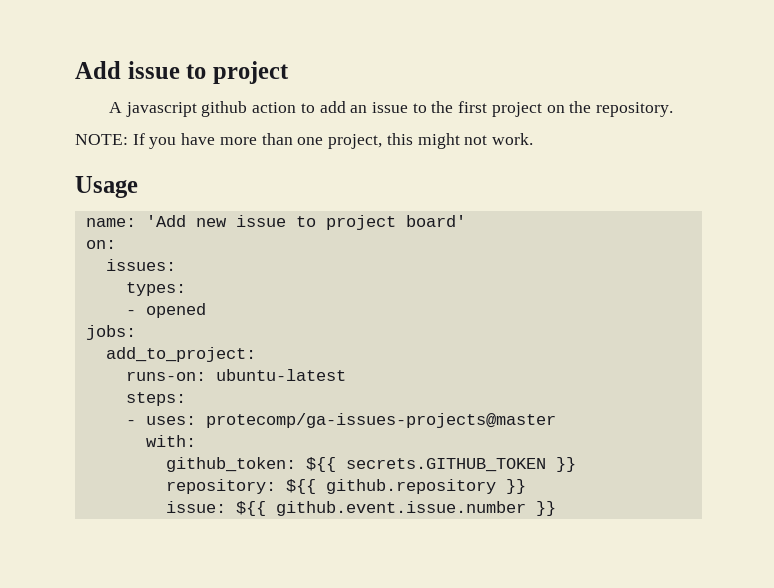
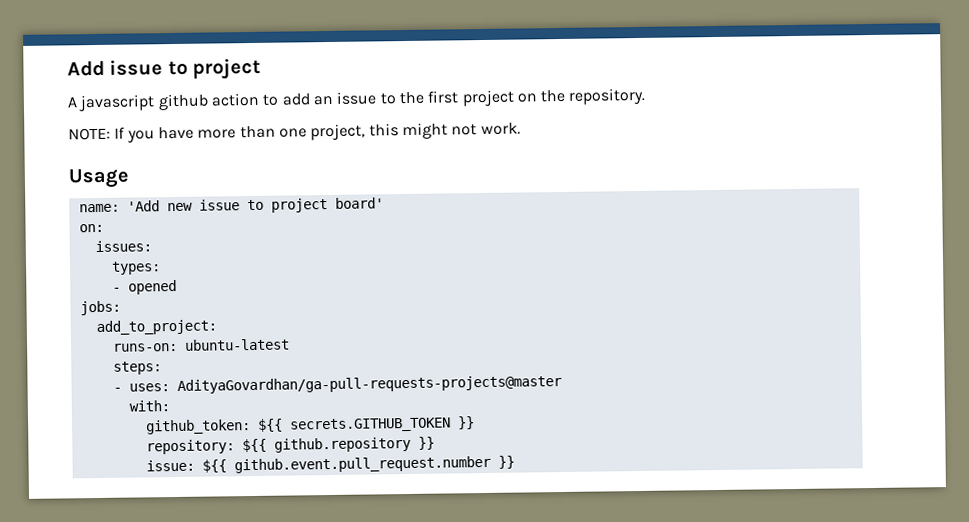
- - uses: protecomp/ga-issues-projects@master
+ - uses: AdityaGovardhan/ga-pull-requests-projects@master
- issue: ${{ github.event.issue.number }}
+ issue: ${{ github.event.pull_request.number }}

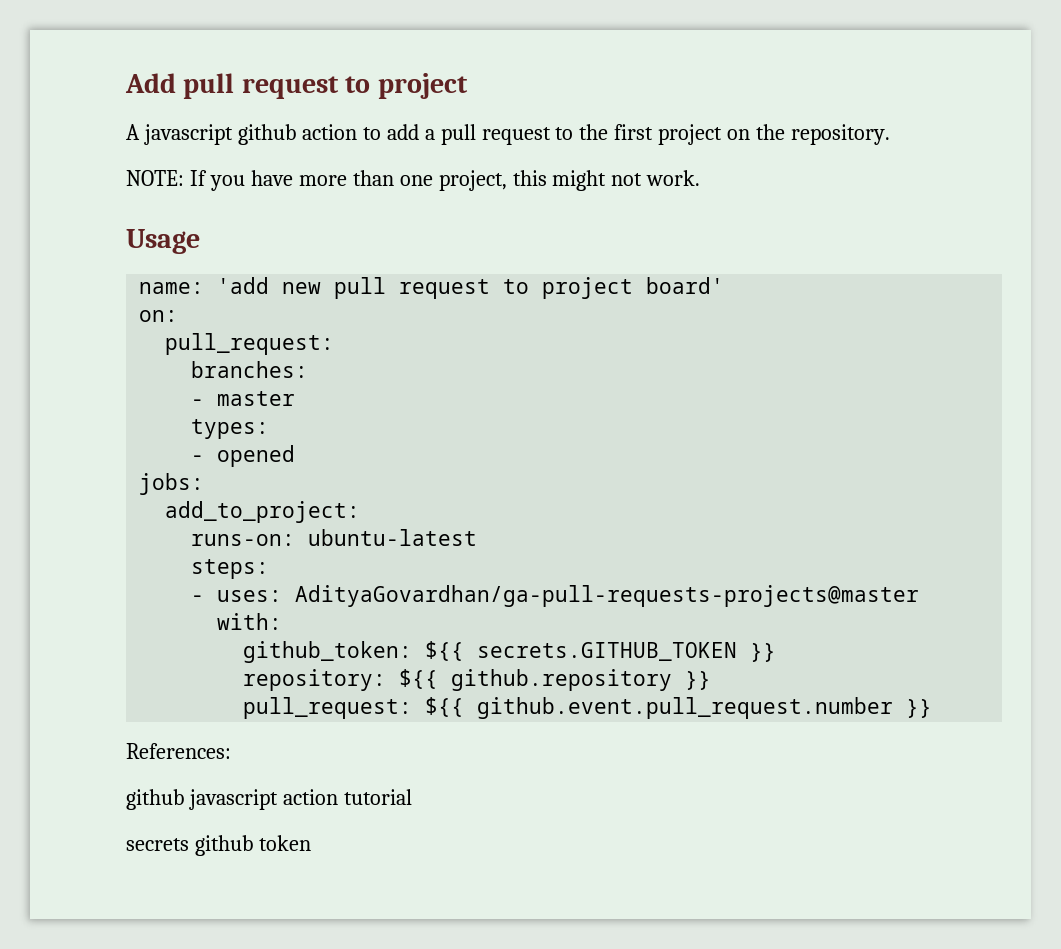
- Add issue to project
+ Add pull request to project
- A javascript github action to add an issue to the first project on the repository.
+ A javascript github action to add a pull request to the first project on the repository.
- name: 'Add new issue to project board'
+ name: 'add new pull request to project board'
  on:
- issues:
+ pull_request:
+ branches:
+ - master
- issue: ${{ github.event.pull_request.number }}
+ pull_request: ${{ github.event.pull_request.number }}
+ References:
+ github javascript action tutorial
+ secrets github token

